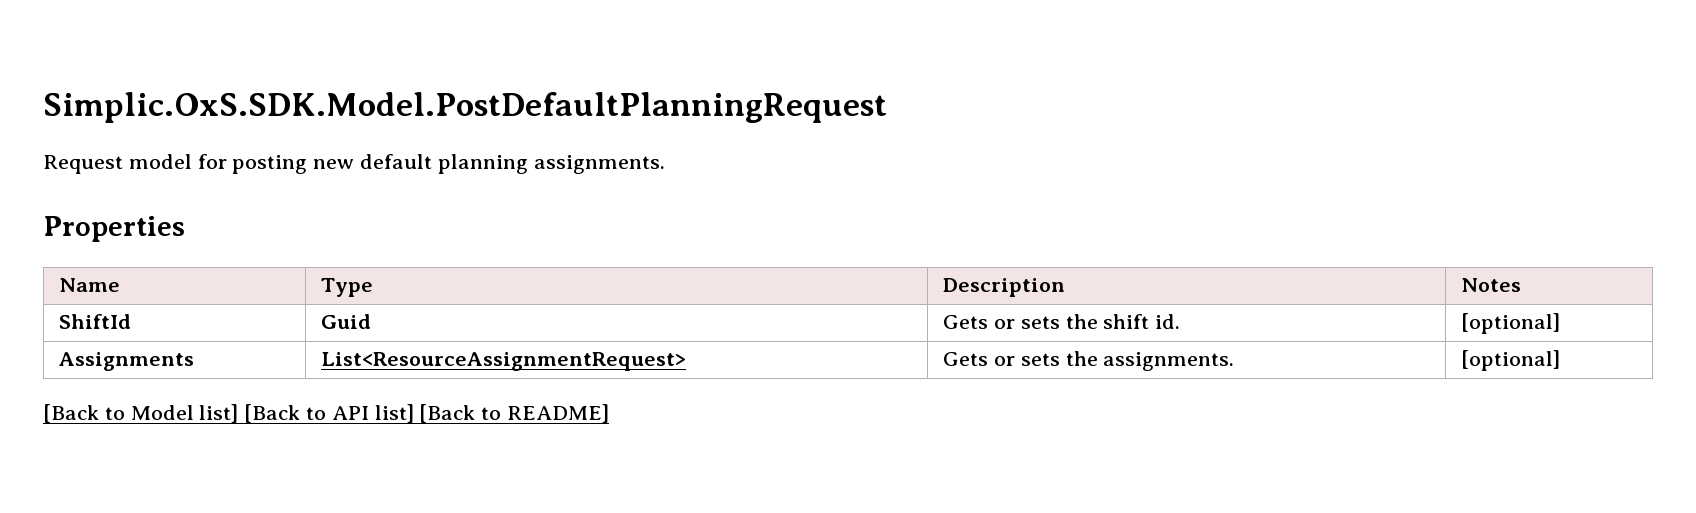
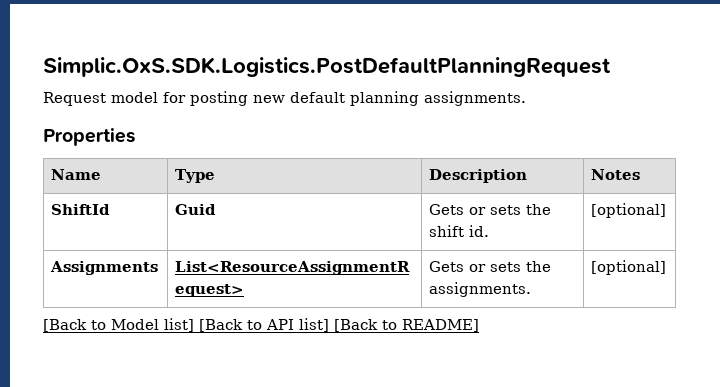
- Simplic.OxS.SDK.Model.PostDefaultPlanningRequest
+ Simplic.OxS.SDK.Logistics.PostDefaultPlanningRequest

